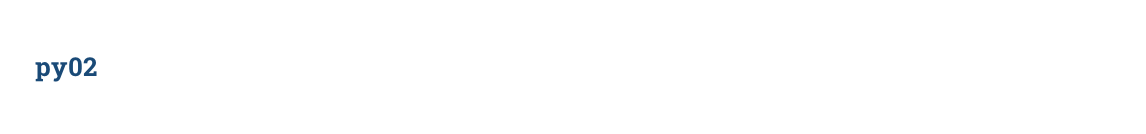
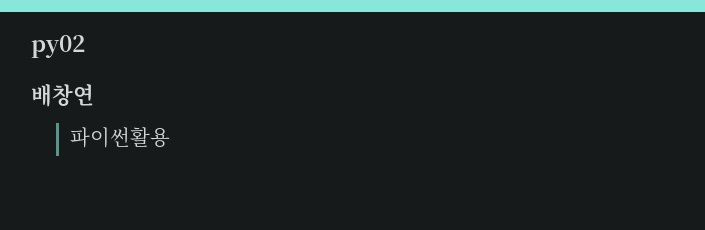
+ 배창연
+ 파이썬활용

